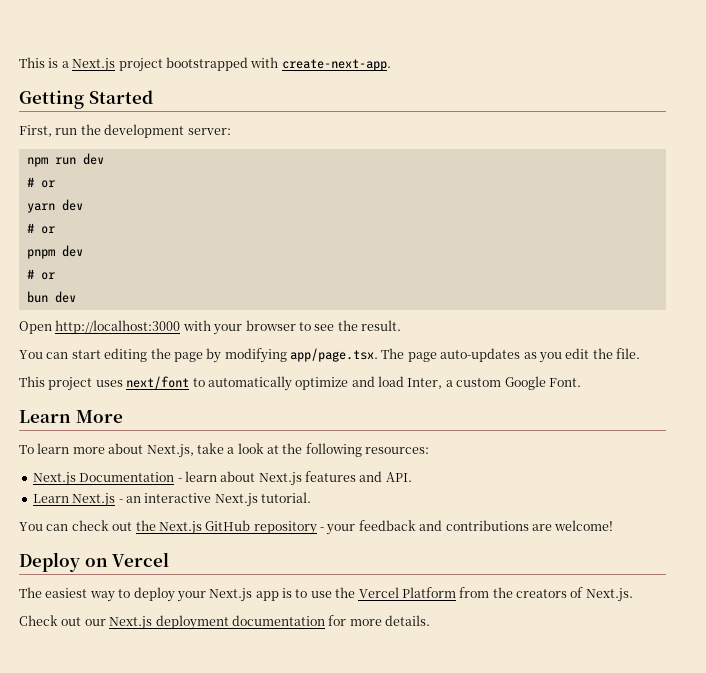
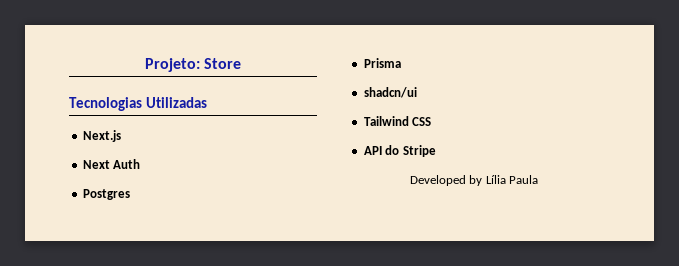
- This is a Next.js project bootstrapped with create-next-app.
- Getting Started
- First, run the development server:
- npm run dev
- # or
- yarn dev
- # or
- pnpm dev
- # or
- bun dev
- Open http://localhost:3000 with your browser to see the result.
- You can start editing the page by modifying app/page.tsx. The page auto-updates as you edit the file.
- This project uses next/font to automatically optimize and load Inter, a custom Google Font.
- Learn More
- To learn more about Next.js, take a look at the following resources:
- Next.js Documentation - learn about Next.js features and API.
- Learn Next.js - an interactive Next.js tutorial.
- You can check out the Next.js GitHub repository - your feedback and contributions are welcome!
- Deploy on Vercel
- The easiest way to deploy your Next.js app is to use the Vercel Platform from the creators of Next.js.
- Check out our Next.js deployment documentation for more details.
+ Projeto: Store
+ Tecnologias Utilizadas
+ Next.js
+ Next Auth
+ Postgres
+ Prisma
+ shadcn/ui
+ Tailwind CSS
+ API do Stripe
+ Developed by Lília Paula

